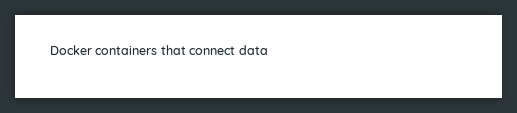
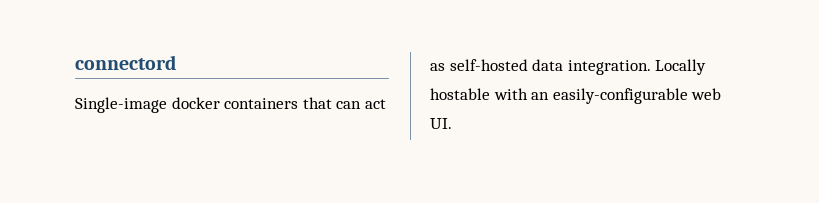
- Docker containers that connect data
+ connectord
+ Single-image docker containers that can act as self-hosted data integration. Locally hostable with an easily-configurable web UI.

